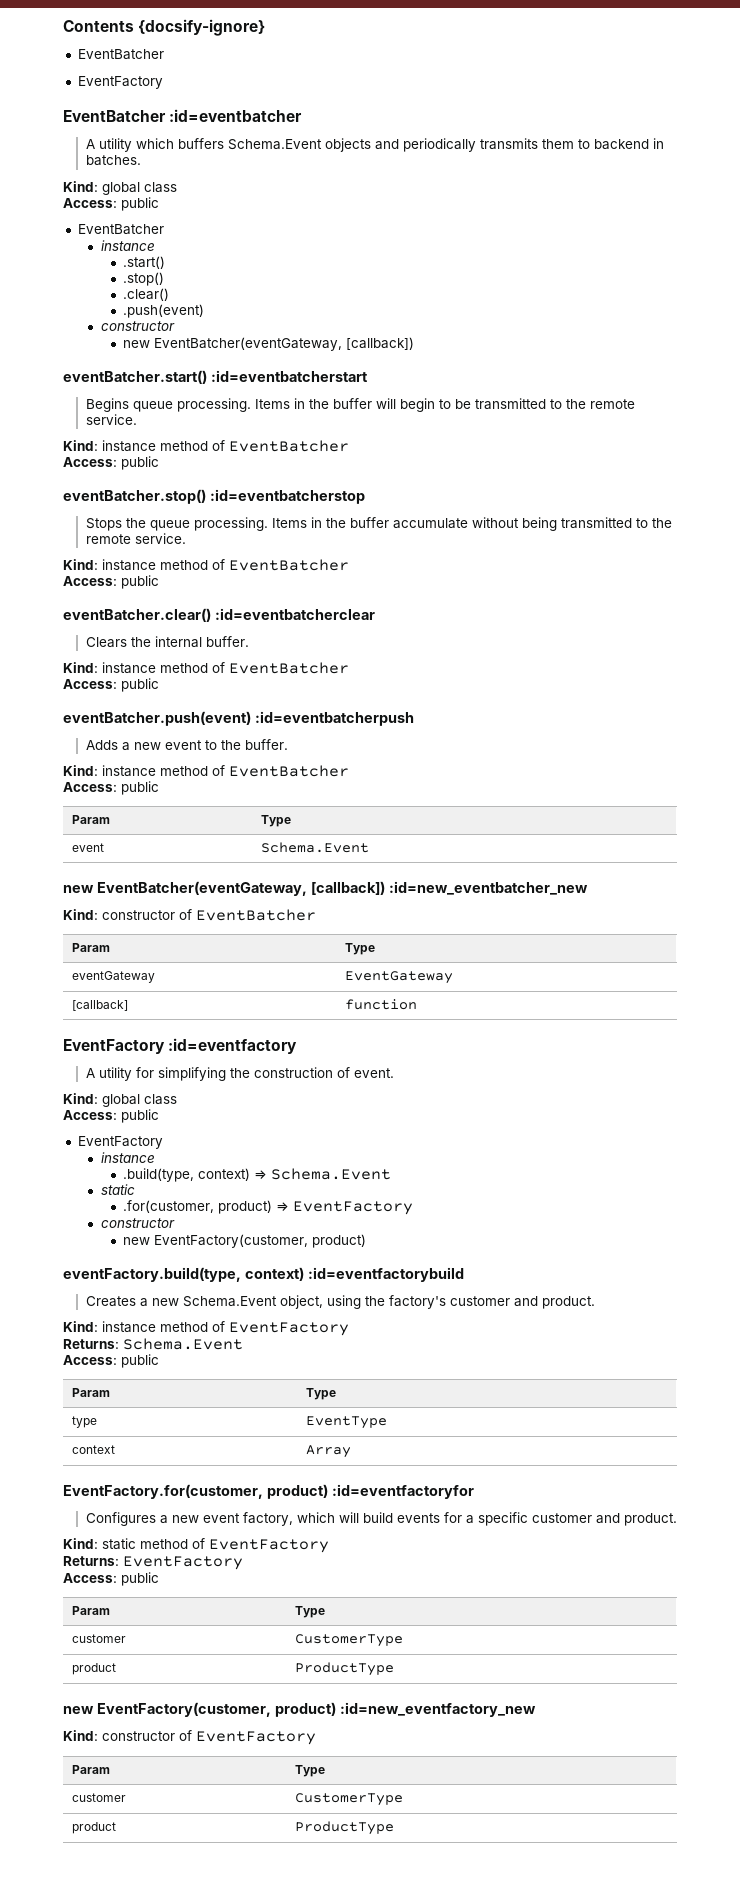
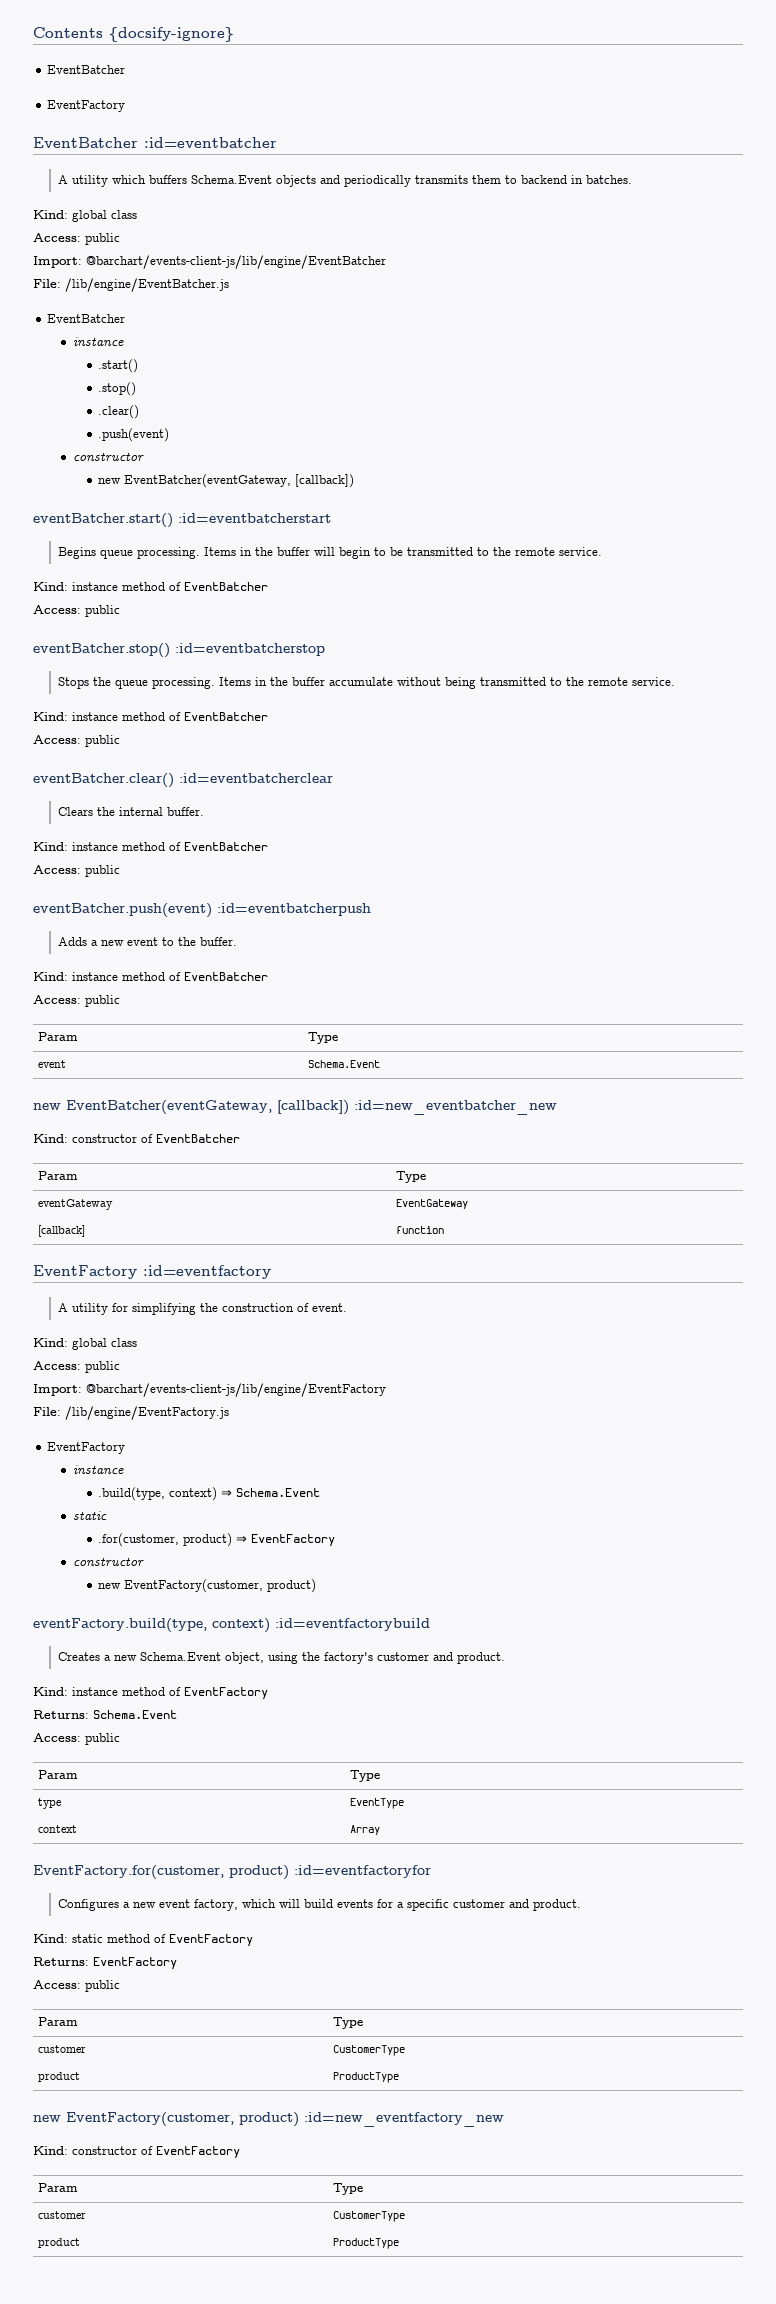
+ Import: @barchart/events-client-js/lib/engine/EventBatcher
+ File: /lib/engine/EventBatcher.js
+ Import: @barchart/events-client-js/lib/engine/EventFactory
+ File: /lib/engine/EventFactory.js

